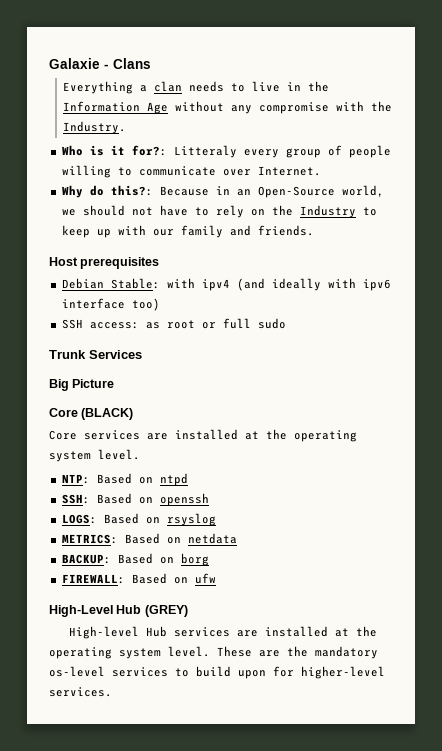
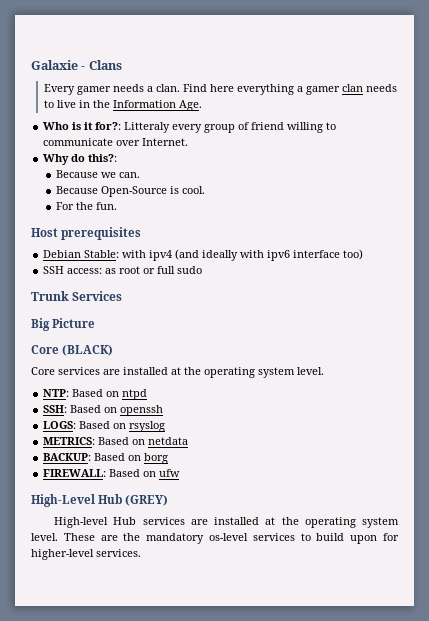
- Everything a clan needs to live in the Information Age without any compromise with the Industry.
+ Every gamer needs a clan. Find here everything a gamer clan needs to live in the Information Age.
- Who is it for?: Litteraly every group of people willing to communicate over Internet.
+ Who is it for?: Litteraly every group of friend willing to communicate over Internet.
- Why do this?: Because in an Open-Source world, we should not have to rely on the Industry to keep up with our family and friends.
+ Why do this?:
+ Because we can.
+ Because Open-Source is cool.
+ For the fun.

